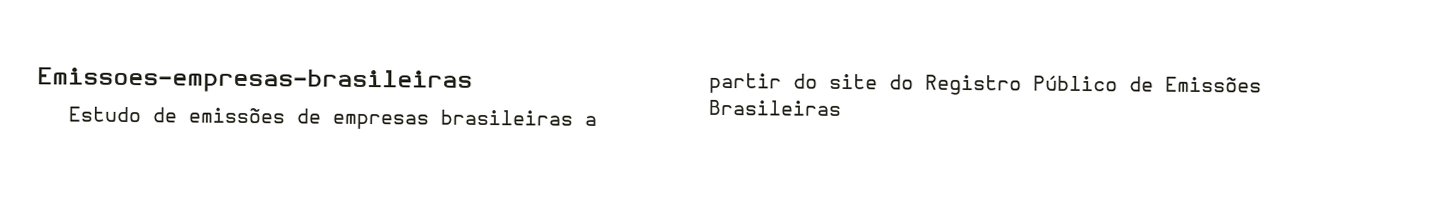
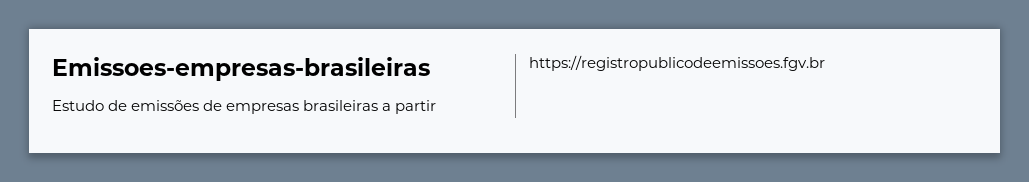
- Estudo de emissões de empresas brasileiras a partir do site do Registro Público de Emissões Brasileiras
+ Estudo de emissões de empresas brasileiras a partir https://registropublicodeemissoes.fgv.br

